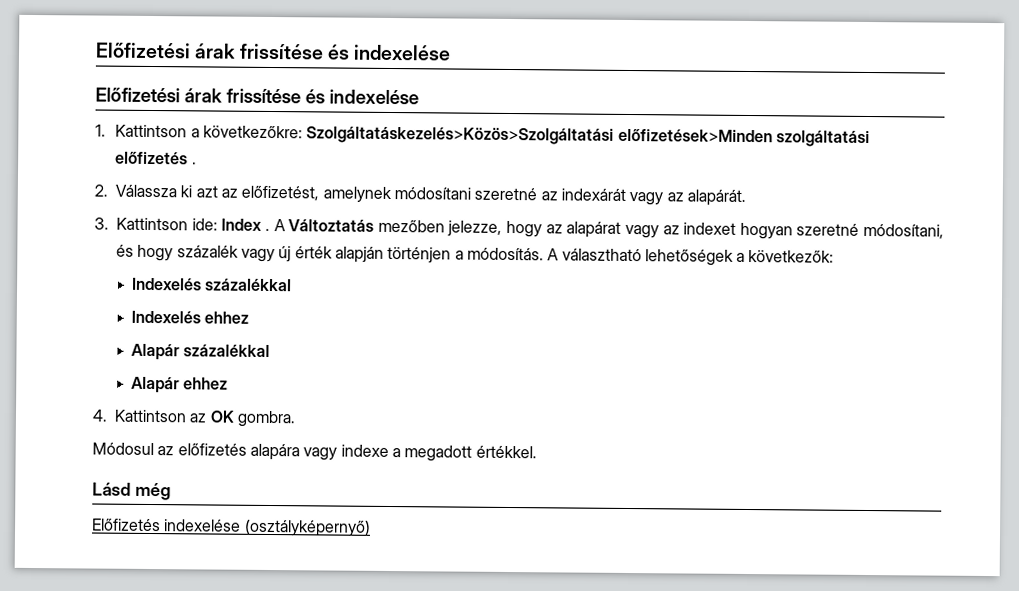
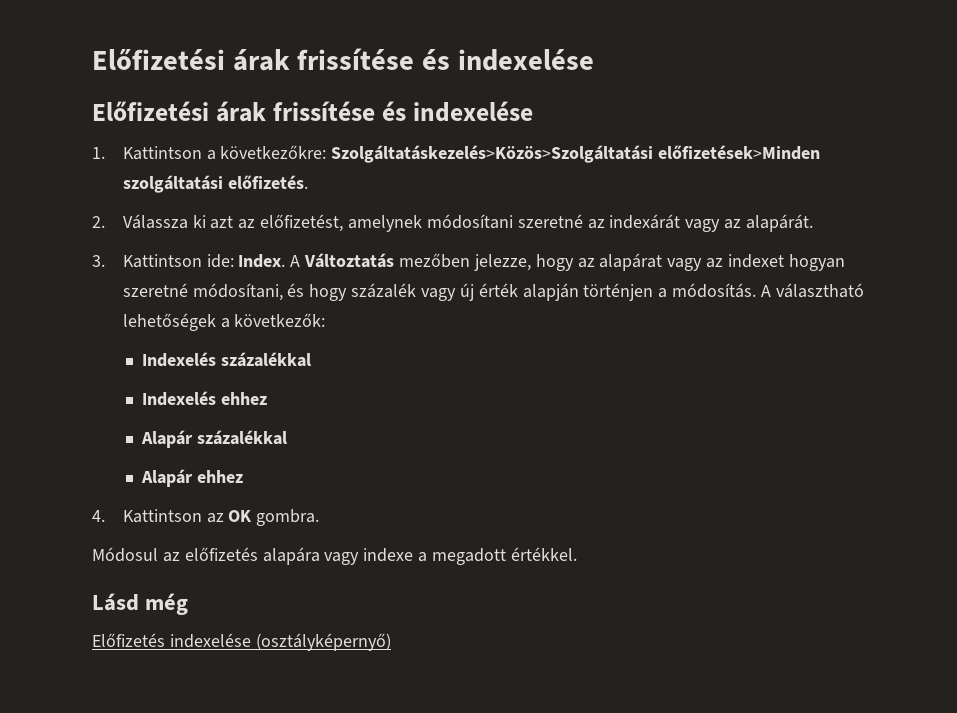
- 1. Kattintson a következőkre: Szolgáltatáskezelés>Közös>Szolgáltatási előfizetések>Minden szolgáltatási előfizetés .
+ 1. Kattintson a következőkre: Szolgáltatáskezelés>Közös>Szolgáltatási előfizetések>Minden szolgáltatási előfizetés.
- 3. Kattintson ide: Index .
+ 3. Kattintson ide: Index.

